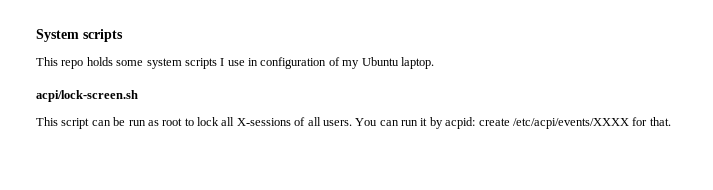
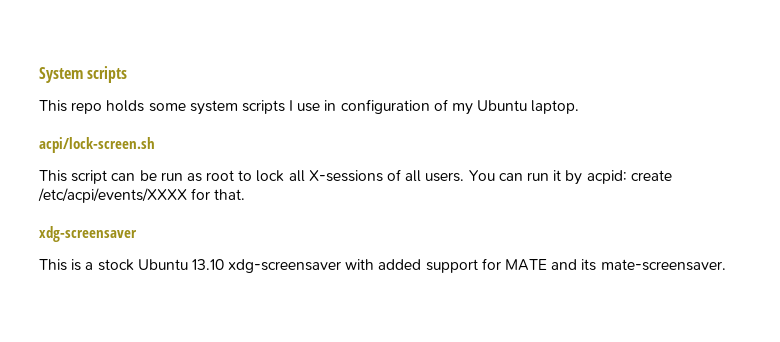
  You can run it by acpid: create /etc/acpi/events/XXXX for that.
+ xdg-screensaver
+ This is a stock Ubuntu 13.10 xdg-screensaver with added support for MATE and its mate-screensaver.

